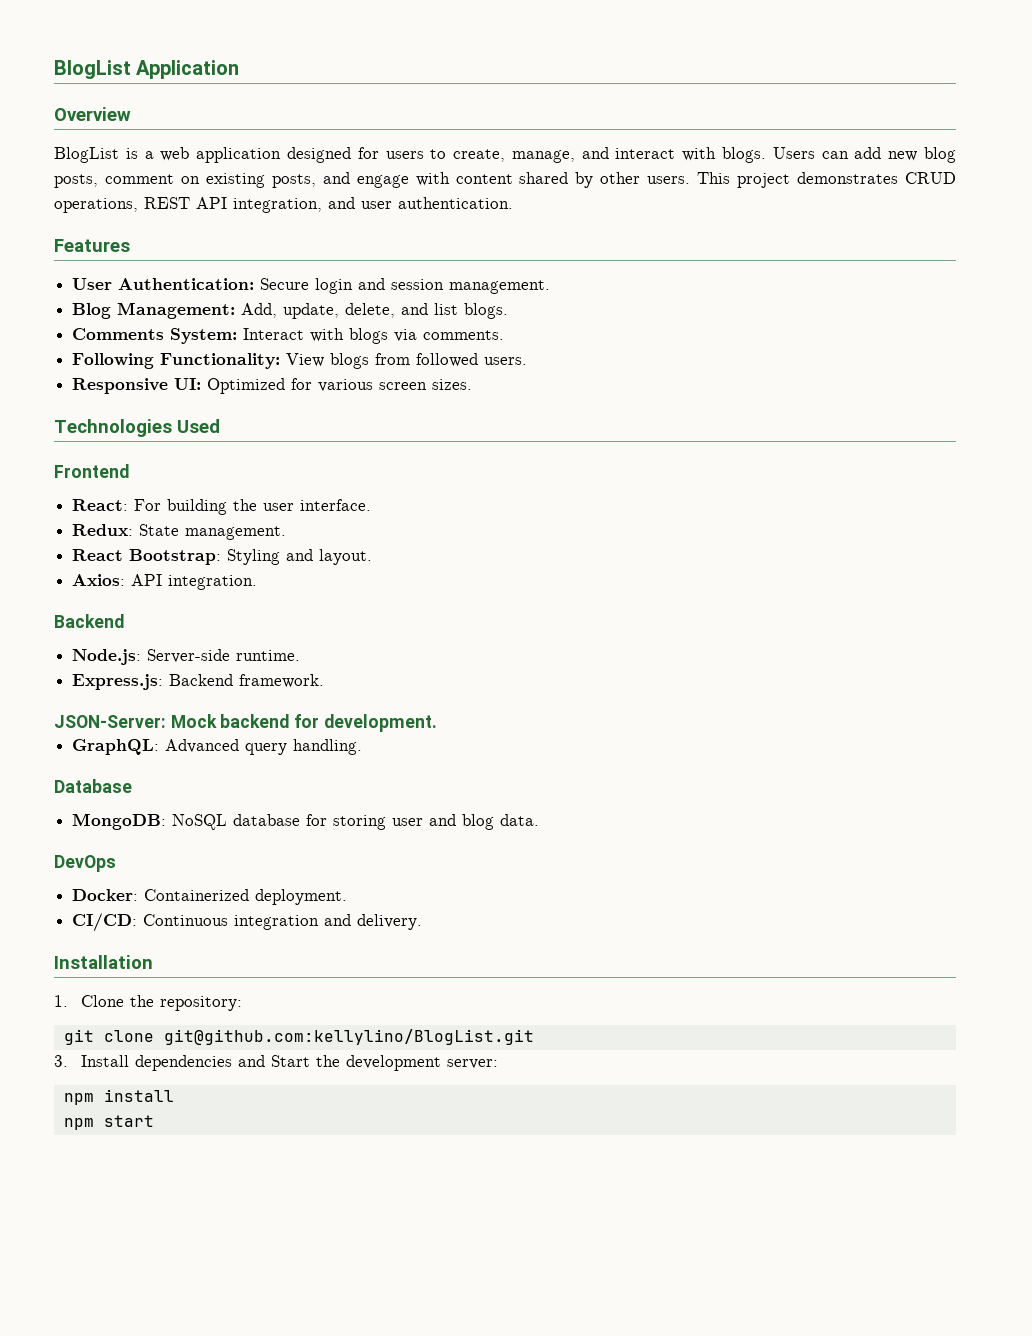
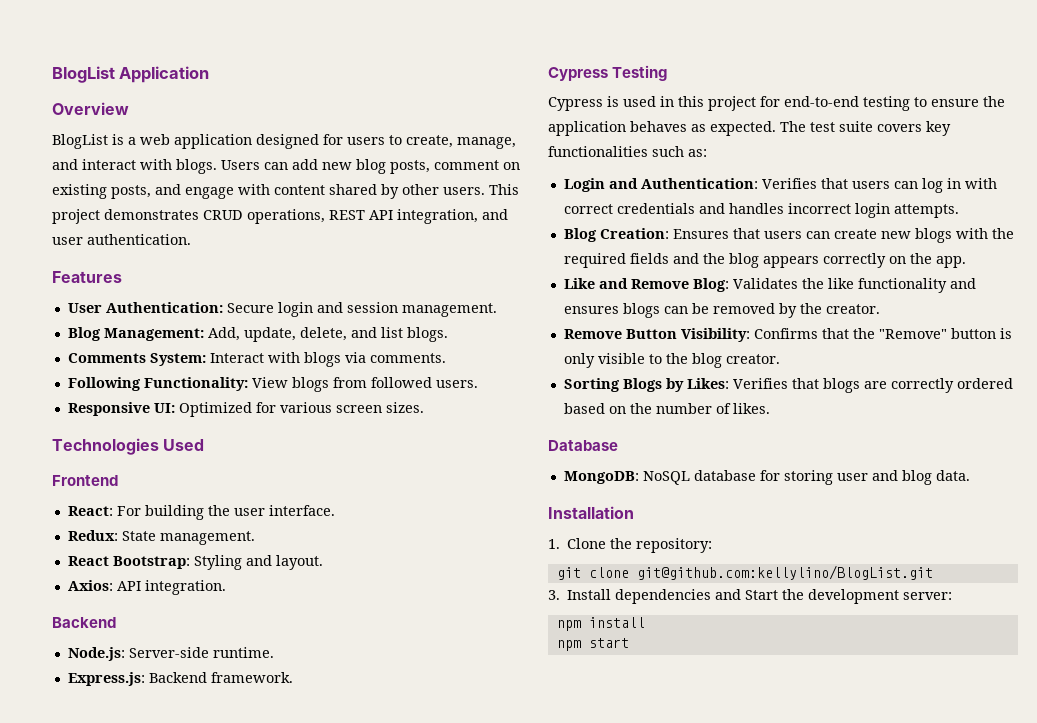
- JSON-Server: Mock backend for development.
- GraphQL: Advanced query handling.
+ Cypress Testing
+ Cypress is used in this project for end-to-end testing to ensure the application behaves as expected. The test suite covers key functionalities such as:
+ Login and Authentication: Verifies that users can log in with correct credentials and handles incorrect login attempts.
+ Blog Creation: Ensures that users can create new blogs with the required fields and the blog appears correctly on the app.
+ Like and Remove Blog: Validates the like functionality and ensures blogs can be removed by the creator.
+ Remove Button Visibility: Confirms that the "Remove" button is only visible to the blog creator.
+ Sorting Blogs by Likes: Verifies that blogs are correctly ordered based on the number of likes.
- DevOps
- Docker: Containerized deployment.
- CI/CD: Continuous integration and delivery.

